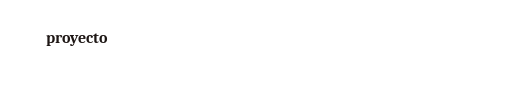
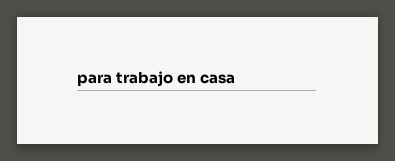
- proyecto
+ para trabajo en casa

